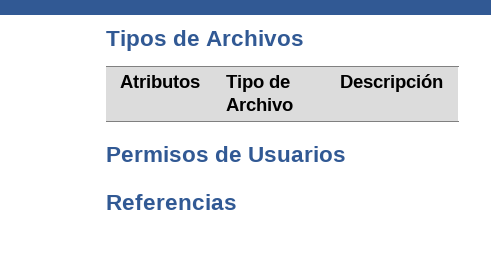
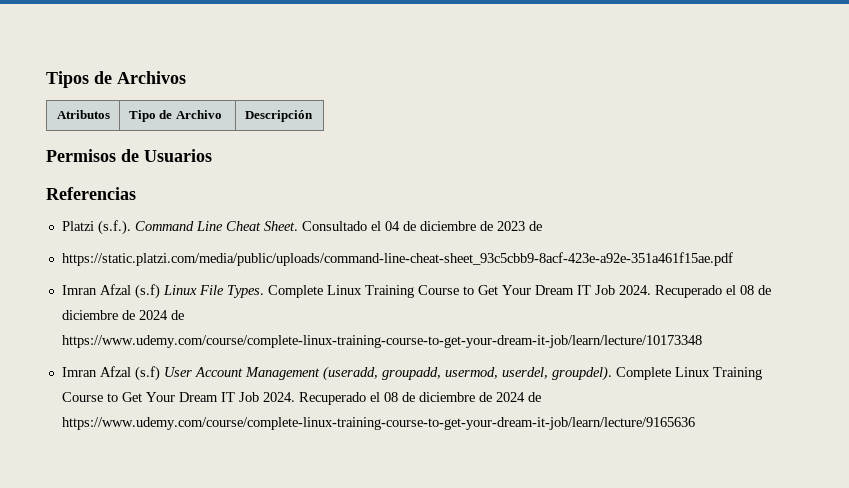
+ Platzi (s.f.). Command Line Cheat Sheet. Consultado el 04 de diciembre de 2023 de
+ https://static.platzi.com/media/public/uploads/command-line-cheat-sheet_93c5cbb9-8acf-423e-a92e-351a461f15ae.pdf
+ Imran Afzal (s.f) Linux File Types. Complete Linux Training Course to Get Your Dream IT Job 2024. Recuperado el 08 de diciembre de 2024 de https://www.udemy.com/course/complete-linux-training-course-to-get-your-dream-it-job/learn/lecture/10173348
+ Imran Afzal (s.f) User Account Management (useradd, groupadd, usermod, userdel, groupdel). Complete Linux Training Course to Get Your Dream IT Job 2024. Recuperado el 08 de diciembre de 2024 de https://www.udemy.com/course/complete-linux-training-course-to-get-your-dream-it-job/learn/lecture/9165636

